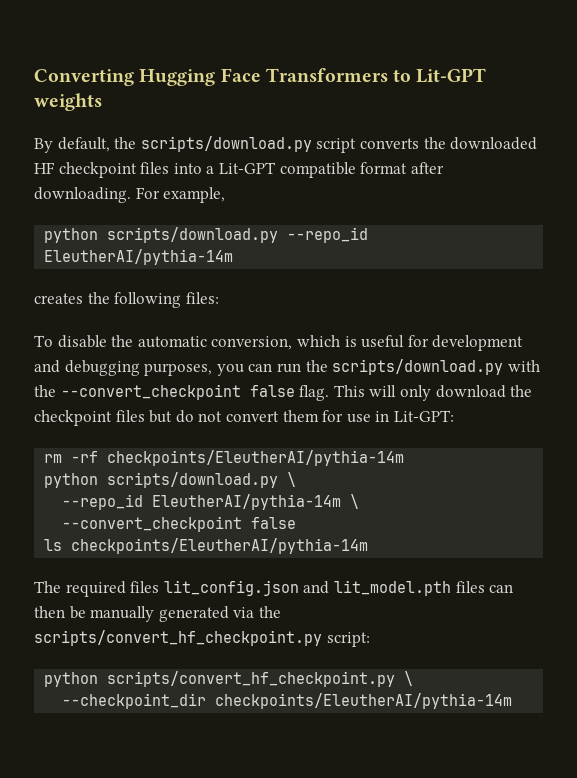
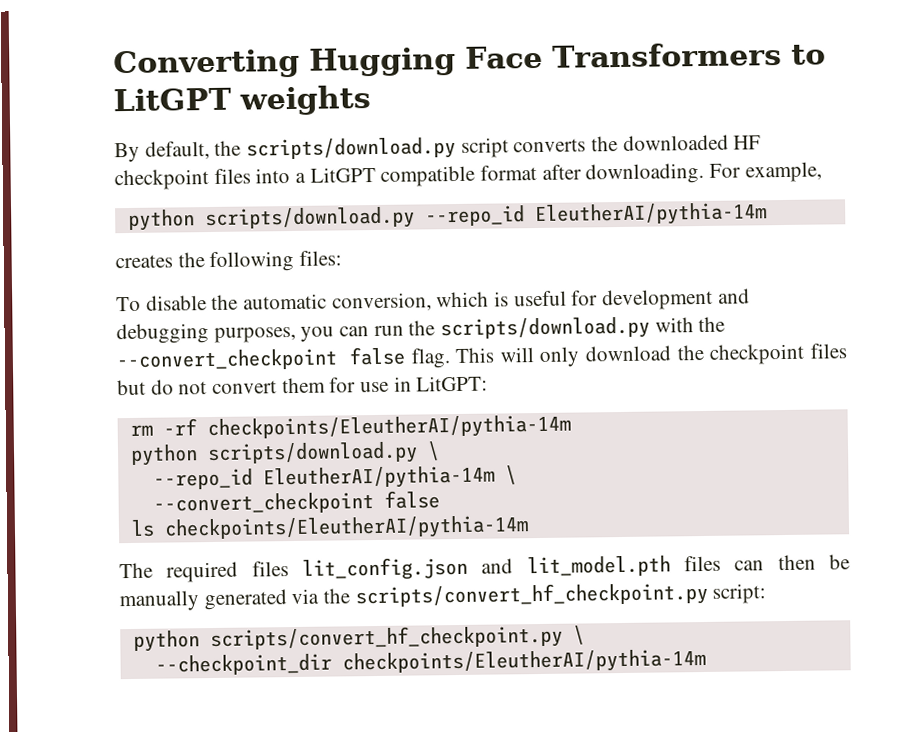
- Converting Hugging Face Transformers to Lit-GPT weights
+ Converting Hugging Face Transformers to LitGPT weights
- By default, the scripts/download.py script converts the downloaded HF checkpoint files into a Lit-GPT compatible format after downloading.
+ By default, the scripts/download.py script converts the downloaded HF checkpoint files into a LitGPT compatible format after downloading.
- This will only download the checkpoint files but do not convert them for use in Lit-GPT:
+ This will only download the checkpoint files but do not convert them for use in LitGPT:

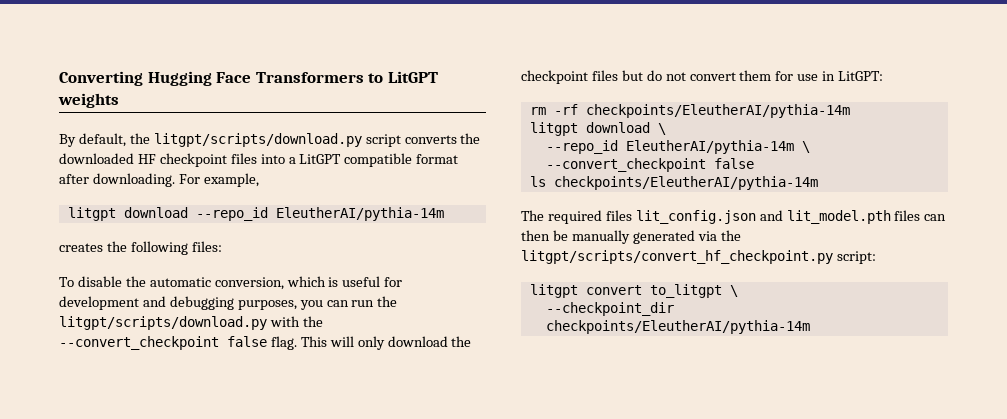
- By default, the scripts/download.py script converts the downloaded HF checkpoint files into a LitGPT compatible format after downloading.
+ By default, the litgpt/scripts/download.py script converts the downloaded HF checkpoint files into a LitGPT compatible format after downloading.
- python scripts/download.py --repo_id EleutherAI/pythia-14m
+ litgpt download --repo_id EleutherAI/pythia-14m
- To disable the automatic conversion, which is useful for development and debugging purposes, you can run the scripts/download.py with the --convert_checkpoint false flag.
+ To disable the automatic conversion, which is useful for development and debugging purposes, you can run the litgpt/scripts/download.py with the --convert_checkpoint false flag.
- python scripts/download.py \
+ litgpt download \
- The required files lit_config.json and lit_model.pth files can then be manually generated via the scripts/convert_hf_checkpoint.py script:
+ The required files lit_config.json and lit_model.pth files can then be manually generated via the litgpt/scripts/convert_hf_checkpoint.py script:
- python scripts/convert_hf_checkpoint.py \
+ litgpt convert to_litgpt \

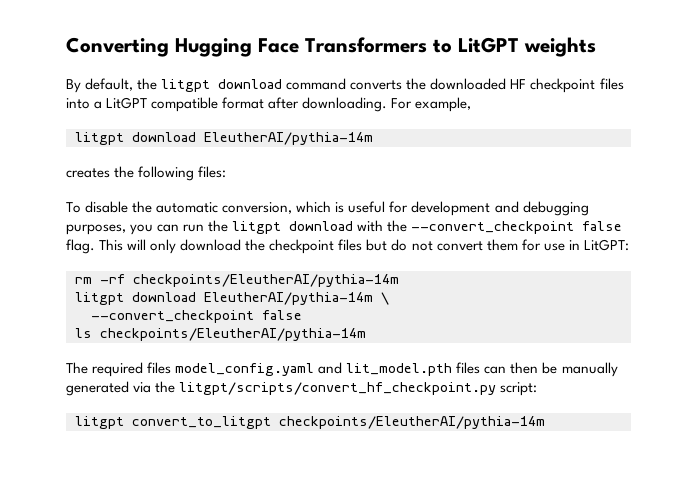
- By default, the litgpt/scripts/download.py script converts the downloaded HF checkpoint files into a LitGPT compatible format after downloading.
+ By default, the litgpt download command converts the downloaded HF checkpoint files into a LitGPT compatible format after downloading.
  For example,
- litgpt download --repo_id EleutherAI/pythia-14m
+ litgpt download EleutherAI/pythia-14m
- To disable the automatic conversion, which is useful for development and debugging purposes, you can run the litgpt/scripts/download.py with the --convert_checkpoint false flag.
+ To disable the automatic conversion, which is useful for development and debugging purposes, you can run the litgpt download with the --convert_checkpoint false flag.
- litgpt download \
- --repo_id EleutherAI/pythia-14m \
+ litgpt download EleutherAI/pythia-14m \
- The required files lit_config.json and lit_model.pth files can then be manually generated via the litgpt/scripts/convert_hf_checkpoint.py script:
+ The required files model_config.yaml and lit_model.pth files can then be manually generated via the litgpt/scripts/convert_hf_checkpoint.py script:
- litgpt convert to_litgpt \
- --checkpoint_dir checkpoints/EleutherAI/pythia-14m
+ litgpt convert_to_litgpt checkpoints/EleutherAI/pythia-14m

